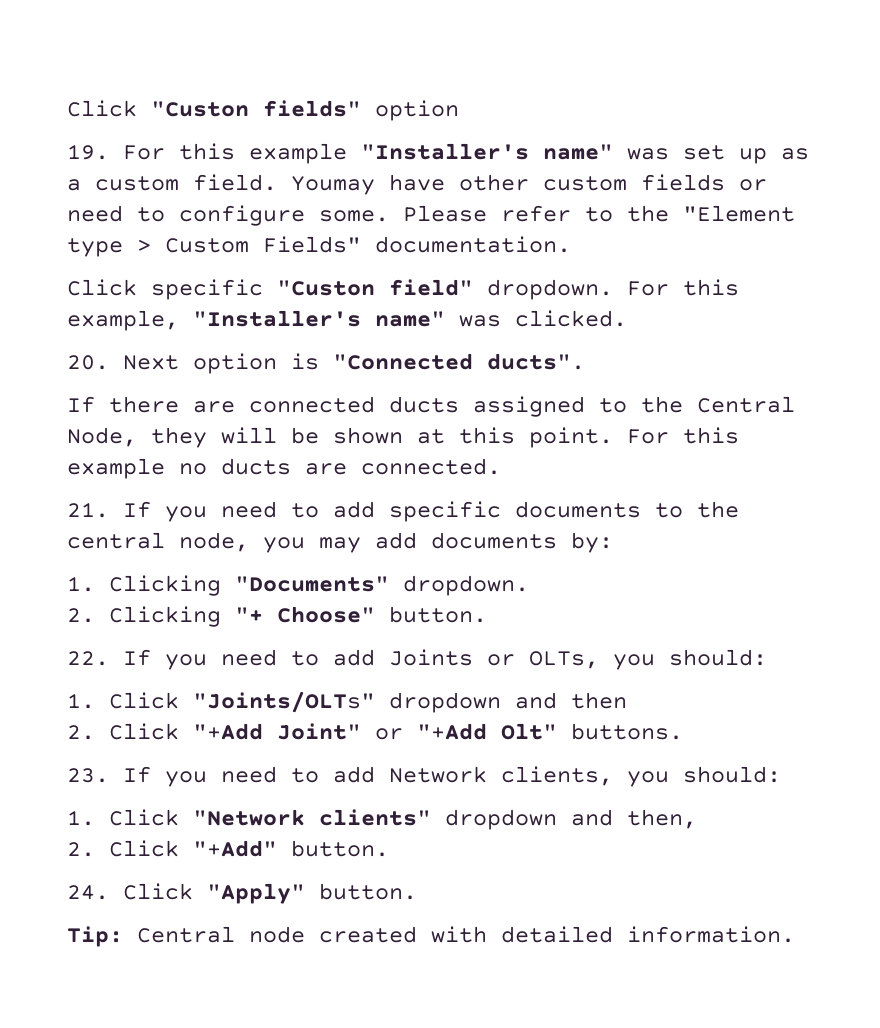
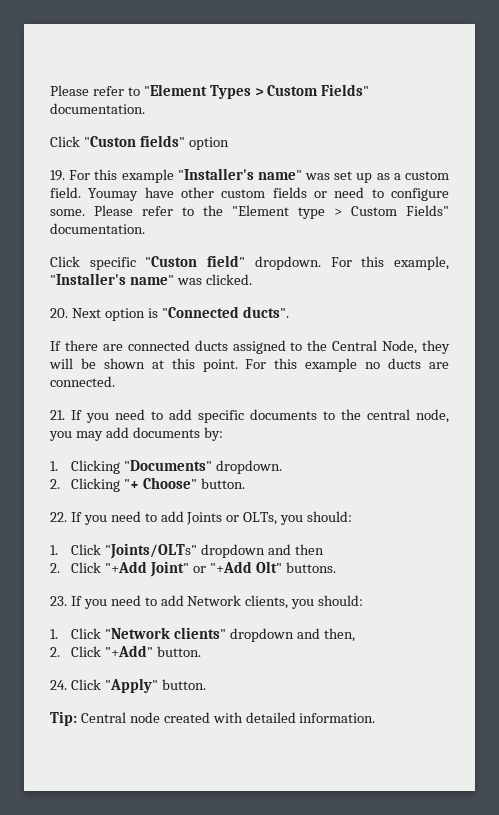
+ Please refer to "Element Types > Custom Fields" documentation.

